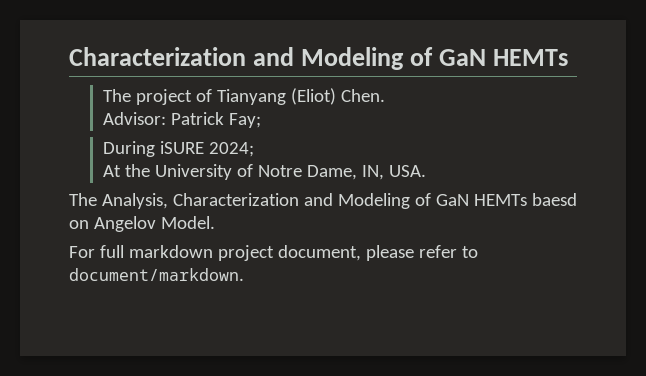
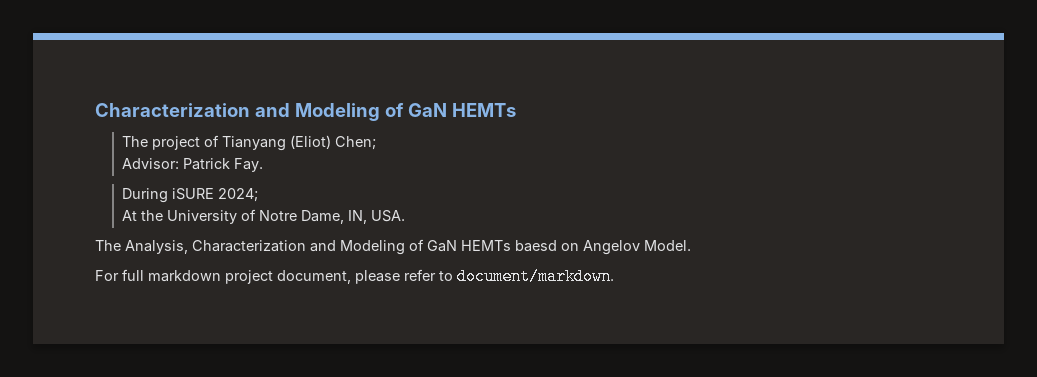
- The project of Tianyang (Eliot) Chen.
+ The project of Tianyang (Eliot) Chen;
- Advisor: Patrick Fay;
+ Advisor: Patrick Fay.

